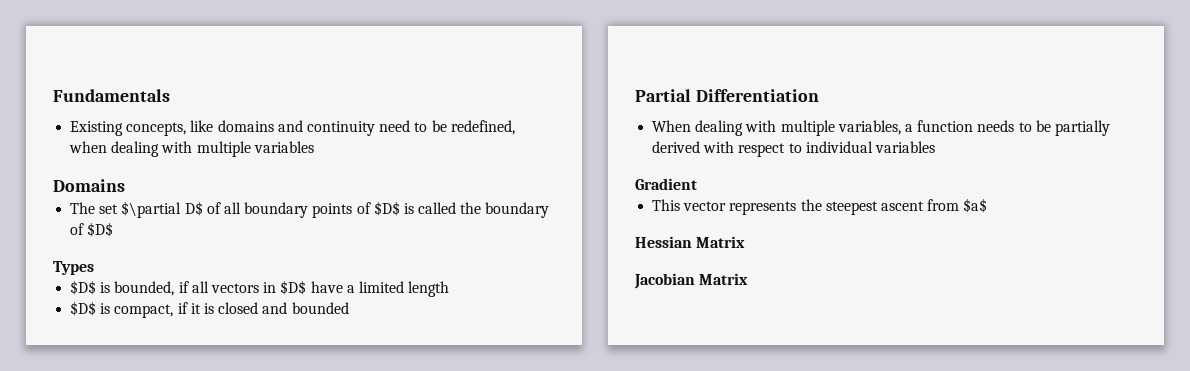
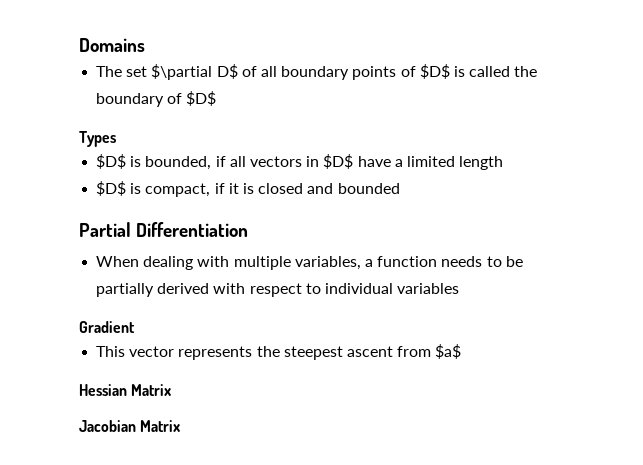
- Fundamentals
- Existing concepts, like domains and continuity need to be redefined, when dealing with multiple variables

